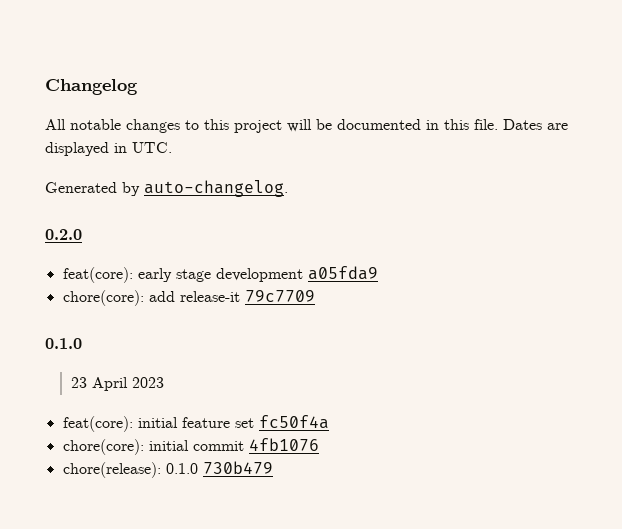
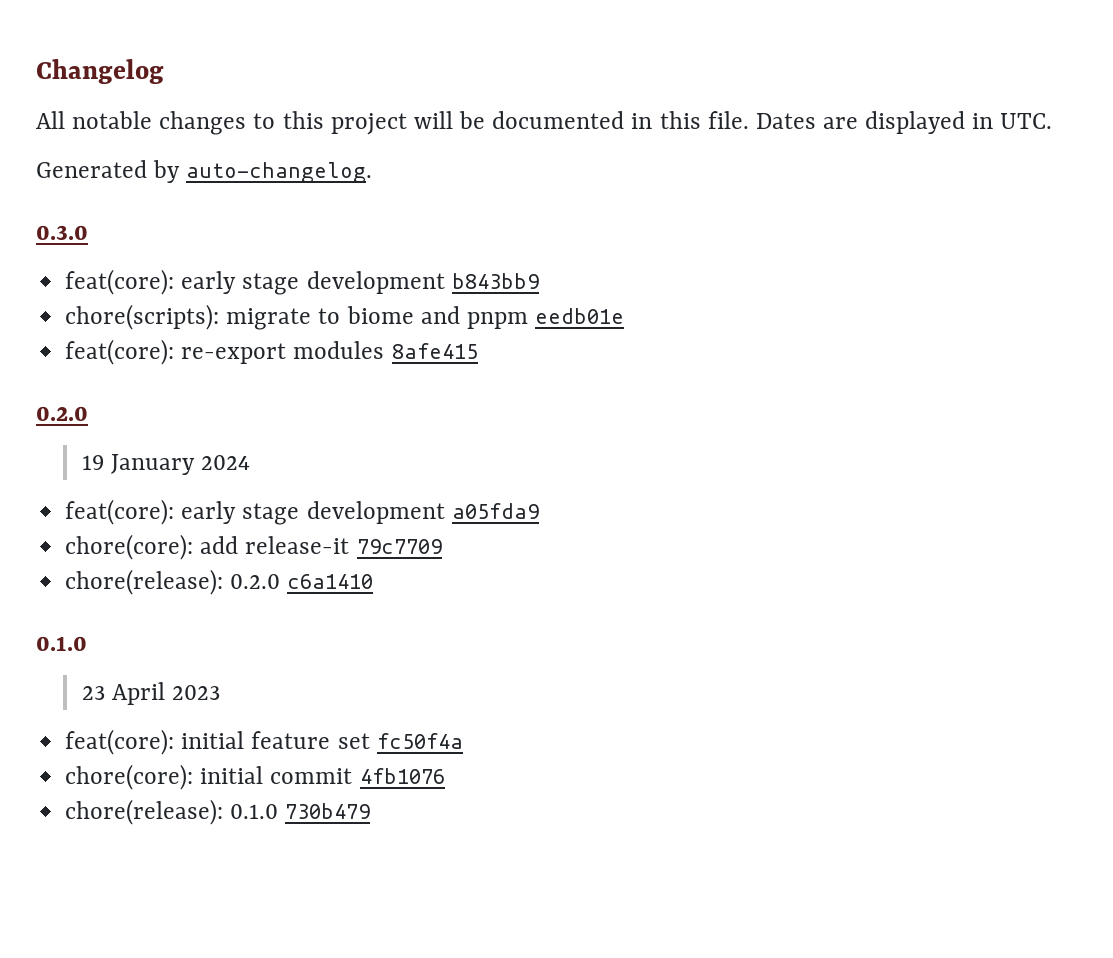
+ 0.3.0
+ feat(core): early stage development b843bb9
+ chore(scripts): migrate to biome and pnpm eedb01e
+ feat(core): re-export modules 8afe415
  0.2.0
+ 19 January 2024
+ chore(release): 0.2.0 c6a1410

